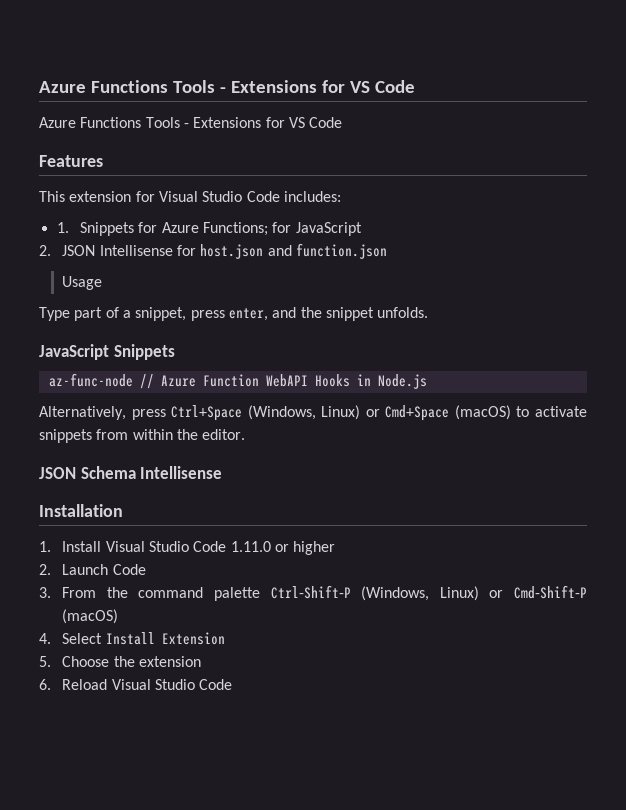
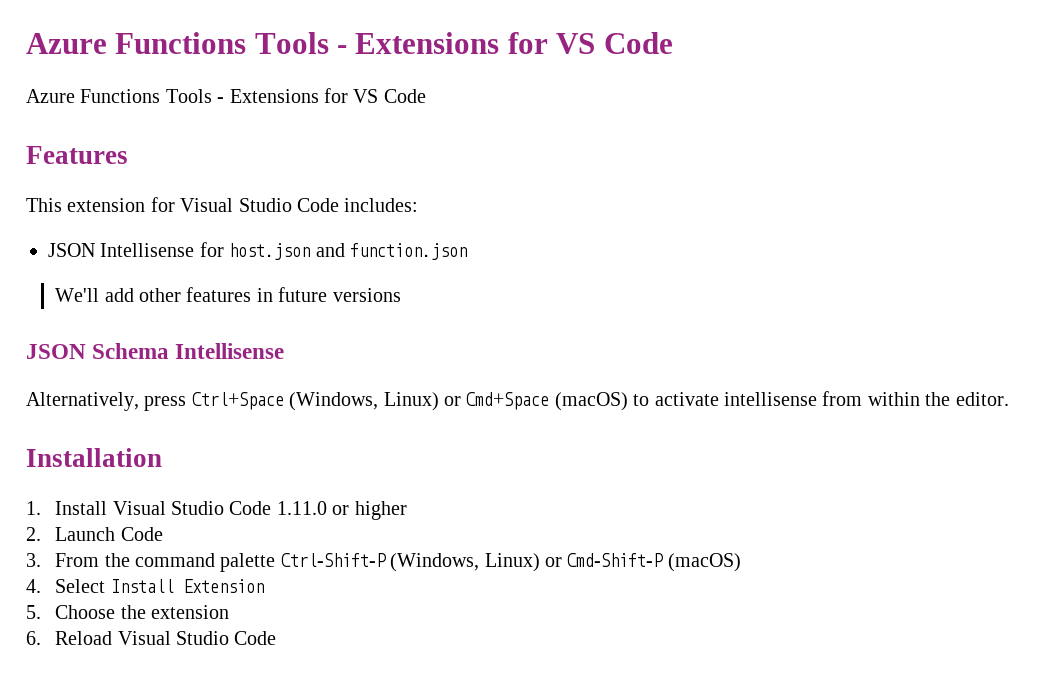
- 1. Snippets for Azure Functions; for JavaScript
- 2. JSON Intellisense for host.json and function.json
+ JSON Intellisense for host.json and function.json
- Usage
- Type part of a snippet, press enter, and the snippet unfolds.
- JavaScript Snippets
- az-func-node // Azure Function WebAPI Hooks in Node.js
+ We'll add other features in future versions
+ JSON Schema Intellisense
- Alternatively, press Ctrl+Space (Windows, Linux) or Cmd+Space (macOS) to activate snippets from within the editor.
+ Alternatively, press Ctrl+Space (Windows, Linux) or Cmd+Space (macOS) to activate intellisense from within the editor.
- JSON Schema Intellisense

